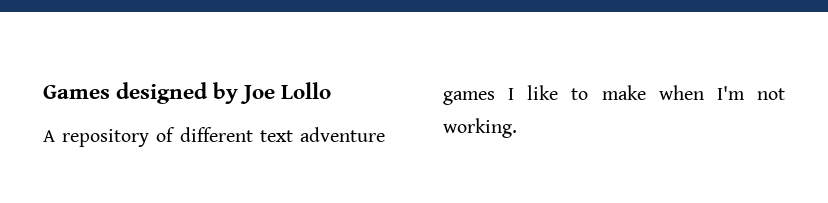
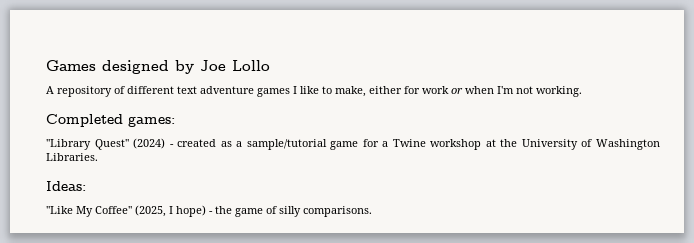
- A repository of different text adventure games I like to make when I'm not working.
+ A repository of different text adventure games I like to make, either for work or when I'm not working.
+ Completed games:
+ ''Library Quest'' (2024) - created as a sample/tutorial game for a Twine workshop at the University of Washington Libraries.
+ Ideas:
+ ''Like My Coffee'' (2025, I hope) - the game of silly comparisons.

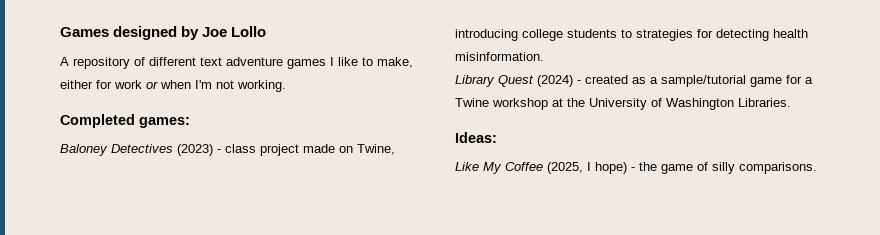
- ''Library Quest'' (2024) - created as a sample/tutorial game for a Twine workshop at the University of Washington Libraries.
+ Baloney Detectives (2023) - class project made on Twine, introducing college students to strategies for detecting health misinformation.
+ Library Quest (2024) - created as a sample/tutorial game for a Twine workshop at the University of Washington Libraries.
- ''Like My Coffee'' (2025, I hope) - the game of silly comparisons.
+ Like My Coffee (2025, I hope) - the game of silly comparisons.

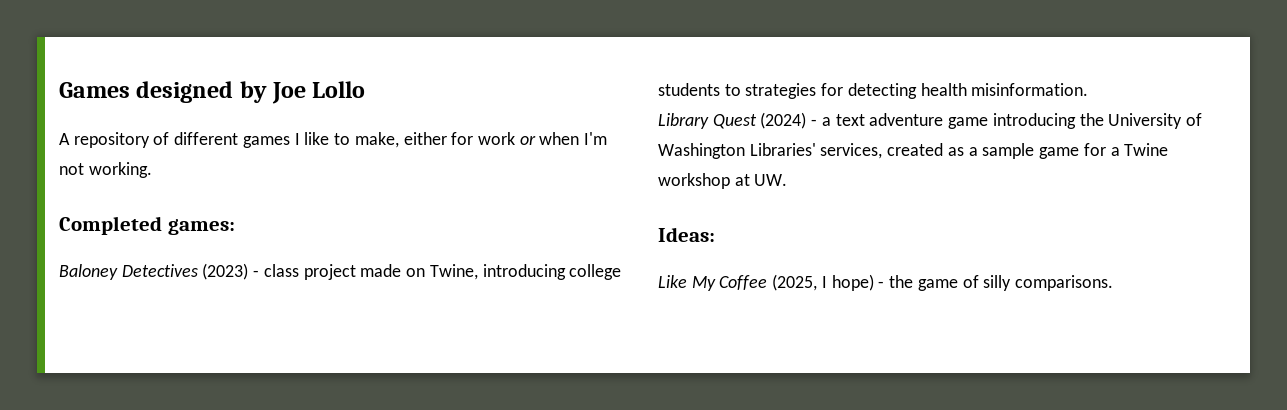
- A repository of different text adventure games I like to make, either for work or when I'm not working.
+ A repository of different games I like to make, either for work or when I'm not working.
- Library Quest (2024) - created as a sample/tutorial game for a Twine workshop at the University of Washington Libraries.
+ Library Quest (2024) - a text adventure game introducing the University of Washington Libraries' services, created as a sample game for a Twine workshop at UW.

